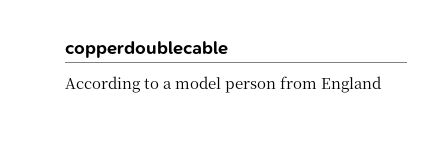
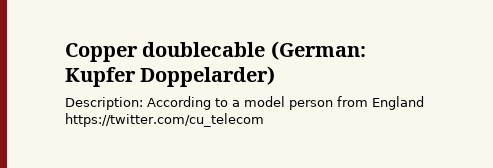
- copperdoublecable
- According to a model person from England
+ Copper doublecable (German: Kupfer Doppelarder)
+ Description: According to a model person from England https://twitter.com/cu_telecom

